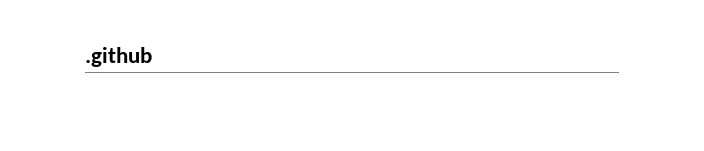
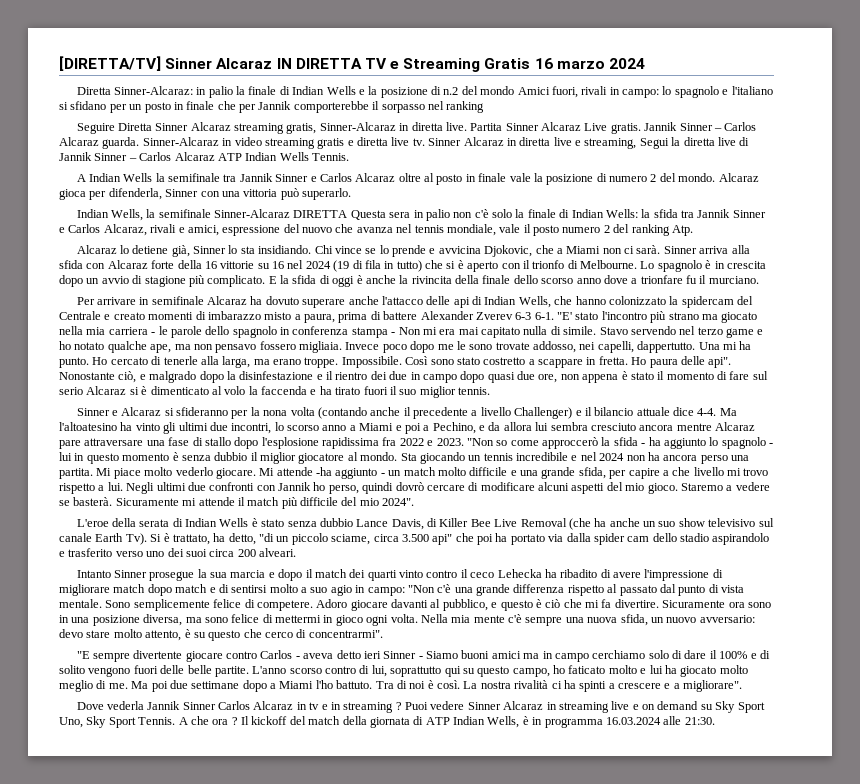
- .github
+ [DIRETTA/TV] Sinner Alcaraz IN DIRETTA TV e Streaming Gratis 16 marzo 2024
+ Diretta Sinner-Alcaraz: in palio la finale di Indian Wells e la posizione di n.2 del mondo Amici fuori, rivali in campo: lo spagnolo e l'italiano si sfidano per un posto in finale che per Jannik comporterebbe il sorpasso nel ranking
+ Seguire Diretta Sinner Alcaraz streaming gratis, Sinner-Alcaraz in diretta live. Partita Sinner Alcaraz Live gratis. Jannik Sinner – Carlos Alcaraz guarda. Sinner-Alcaraz in video streaming gratis e diretta live tv. Sinner Alcaraz in diretta live e streaming, Segui la diretta live di Jannik Sinner – Carlos Alcaraz ATP Indian Wells Tennis.
+ A Indian Wells la semifinale tra Jannik Sinner e Carlos Alcaraz oltre al posto in finale vale la posizione di numero 2 del mondo. Alcaraz gioca per difenderla, Sinner con una vittoria può superarlo.
+ Indian Wells, la semifinale Sinner-Alcaraz DIRETTA Questa sera in palio non c'è solo la finale di Indian Wells: la sfida tra Jannik Sinner e Carlos Alcaraz, rivali e amici, espressione del nuovo che avanza nel tennis mondiale, vale il posto numero 2 del ranking Atp.
+ Alcaraz lo detiene già, Sinner lo sta insidiando. Chi vince se lo prende e avvicina Djokovic, che a Miami non ci sarà. Sinner arriva alla sfida con Alcaraz forte della 16 vittorie su 16 nel 2024 (19 di fila in tutto) che si è aperto con il trionfo di Melbourne. Lo spagnolo è in crescita dopo un avvio di stagione più complicato. E la sfida di oggi è anche la rivincita della finale dello scorso anno dove a trionfare fu il murciano.
+ Per arrivare in semifinale Alcaraz ha dovuto superare anche l'attacco delle api di Indian Wells, che hanno colonizzato la spidercam del Centrale e creato momenti di imbarazzo misto a paura, prima di battere Alexander Zverev 6-3 6-1. "E' stato l'incontro più strano ma giocato nella mia carriera - le parole dello spagnolo in conferenza stampa - Non mi era mai capitato nulla di simile. Stavo servendo nel terzo game e ho notato qualche ape, ma non pensavo fossero migliaia. Invece poco dopo me le sono trovate addosso, nei capelli, dappertutto. Una mi ha punto. Ho cercato di tenerle alla larga, ma erano troppe. Impossibile. Così sono stato costretto a scappare in fretta. Ho paura delle api". Nonostante ciò, e malgrado dopo la disinfestazione e il rientro dei due in campo dopo quasi due ore, non appena è stato il momento di fare sul serio Alcaraz si è dimenticato al volo la faccenda e ha tirato fuori il suo miglior tennis.
+ Sinner e Alcaraz si sfideranno per la nona volta (contando anche il precedente a livello Challenger) e il bilancio attuale dice 4-4. Ma l'altoatesino ha vinto gli ultimi due incontri, lo scorso anno a Miami e poi a Pechino, e da allora lui sembra cresciuto ancora mentre Alcaraz pare attraversare una fase di stallo dopo l'esplosione rapidissima fra 2022 e 2023. "Non so come approccerò la sfida - ha aggiunto lo spagnolo - lui in questo momento è senza dubbio il miglior giocatore al mondo. Sta giocando un tennis incredibile e nel 2024 non ha ancora perso una partita. Mi piace molto vederlo giocare. Mi attende -ha aggiunto - un match molto difficile e una grande sfida, per capire a che livello mi trovo rispetto a lui. Negli ultimi due confronti con Jannik ho perso, quindi dovrò cercare di modificare alcuni aspetti del mio gioco. Staremo a vedere se basterà. Sicuramente mi attende il match più difficile del mio 2024".
+ L'eroe della serata di Indian Wells è stato senza dubbio Lance Davis, di Killer Bee Live Removal (che ha anche un suo show televisivo sul canale Earth Tv). Si è trattato, ha detto, "di un piccolo sciame, circa 3.500 api" che poi ha portato via dalla spider cam dello stadio aspirandolo e trasferito verso uno dei suoi circa 200 alveari.
+ Intanto Sinner prosegue la sua marcia e dopo il match dei quarti vinto contro il ceco Lehecka ha ribadito di avere l'impressione di migliorare match dopo match e di sentirsi molto a suo agio in campo: "Non c'è una grande differenza rispetto al passato dal punto di vista mentale. Sono semplicemente felice di competere. Adoro giocare davanti al pubblico, e questo è ciò che mi fa divertire. Sicuramente ora sono in una posizione diversa, ma sono felice di mettermi in gioco ogni volta. Nella mia mente c'è sempre una nuova sfida, un nuovo avversario: devo stare molto attento, è su questo che cerco di concentrarmi".
+ "E sempre divertente giocare contro Carlos - aveva detto ieri Sinner - Siamo buoni amici ma in campo cerchiamo solo di dare il 100% e di solito vengono fuori delle belle partite. L'anno scorso contro di lui, soprattutto qui su questo campo, ho faticato molto e lui ha giocato molto meglio di me. Ma poi due settimane dopo a Miami l'ho battuto. Tra di noi è così. La nostra rivalità ci ha spinti a crescere e a migliorare".
+ Dove vederla Jannik Sinner Carlos Alcaraz in tv e in streaming ? Puoi vedere Sinner Alcaraz in streaming live e on demand su Sky Sport Uno, Sky Sport Tennis. A che ora ? Il kickoff del match della giornata di ATP Indian Wells, è in programma 16.03.2024 alle 21:30.

